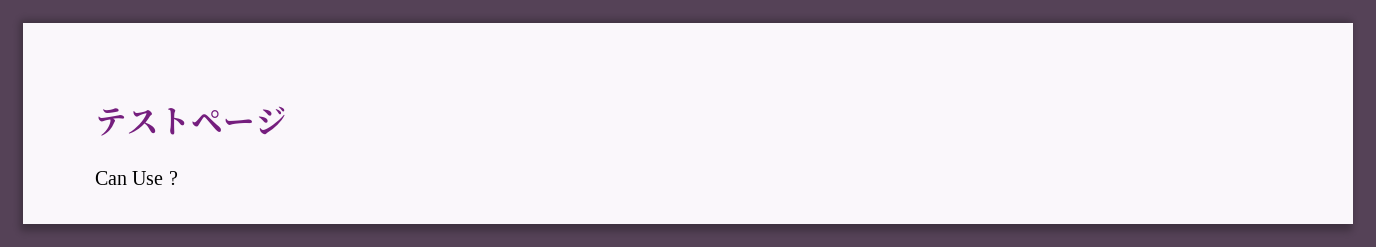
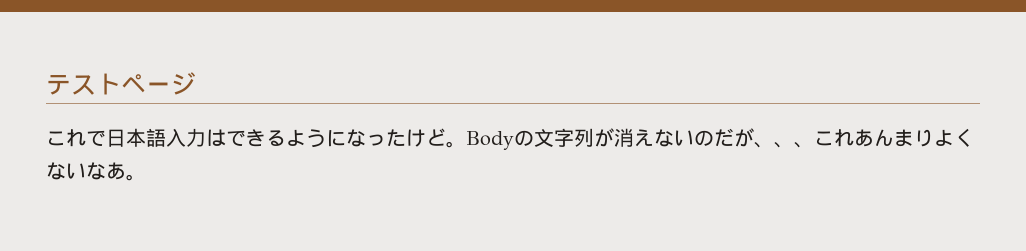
- Can Use ?
+ これで日本語入力はできるようになったけど。Bodyの文字列が消えないのだが、、、これあんまりよくないなあ。

